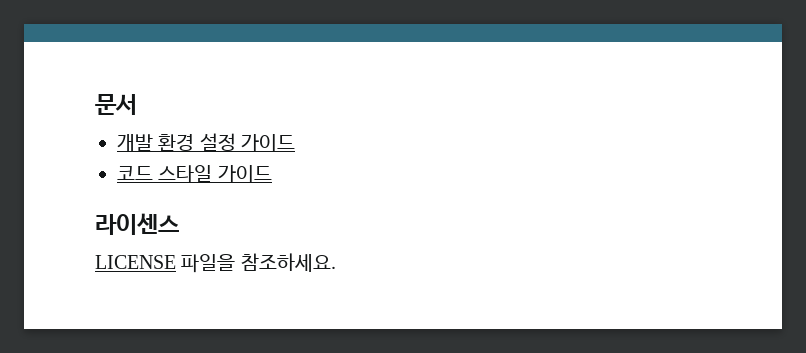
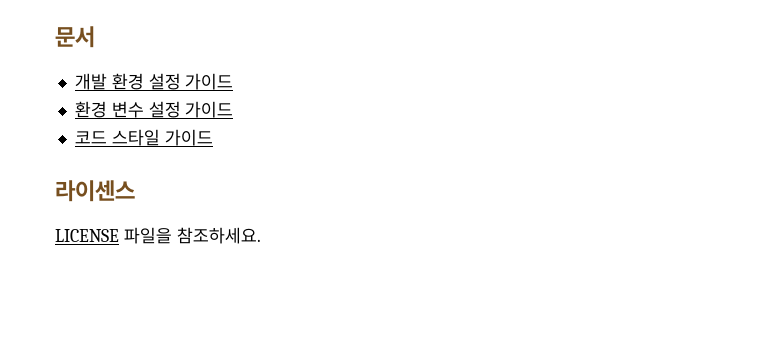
+ 환경 변수 설정 가이드

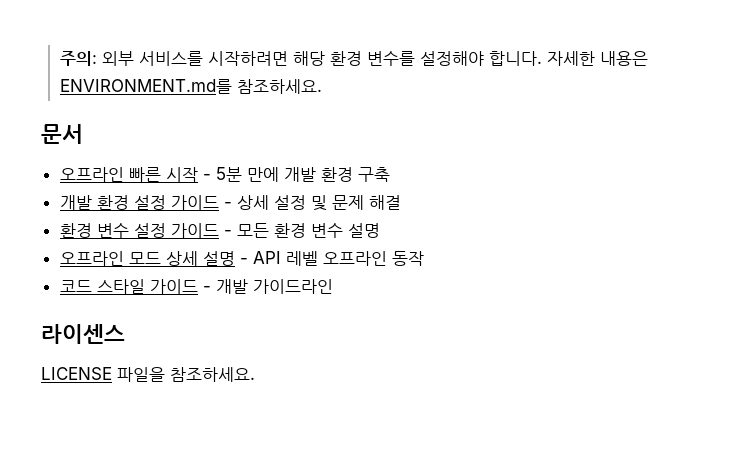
+ 주의: 외부 서비스를 시작하려면 해당 환경 변수를 설정해야 합니다. 자세한 내용은 ENVIRONMENT.md를 참조하세요.
  문서
- 개발 환경 설정 가이드
- 환경 변수 설정 가이드
+ 오프라인 빠른 시작 - 5분 만에 개발 환경 구축
+ 개발 환경 설정 가이드 - 상세 설정 및 문제 해결
+ 환경 변수 설정 가이드 - 모든 환경 변수 설명
+ 오프라인 모드 상세 설명 - API 레벨 오프라인 동작
- 코드 스타일 가이드
+ 코드 스타일 가이드 - 개발 가이드라인

